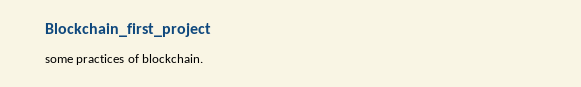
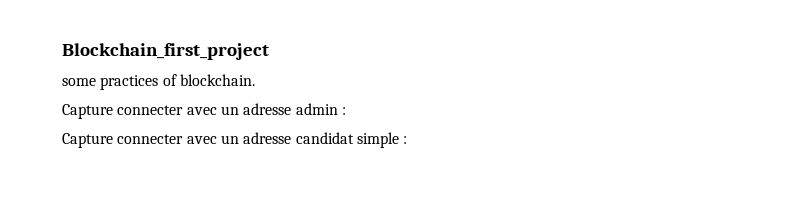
+ Capture connecter avec un adresse admin :
+ Capture connecter avec un adresse candidat simple :

